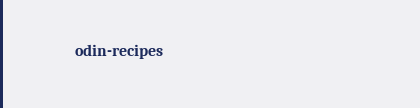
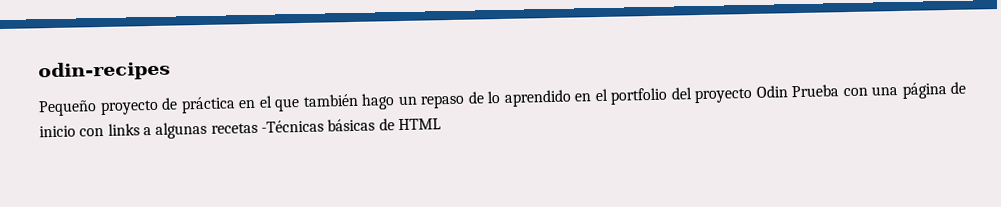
+ Pequeño proyecto de práctica en el que también hago un repaso de lo aprendido en el portfolio del proyecto Odin Prueba con una página de inicio con links a algunas recetas -Técnicas básicas de HTML

